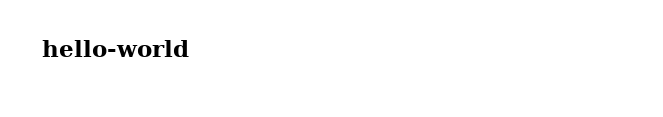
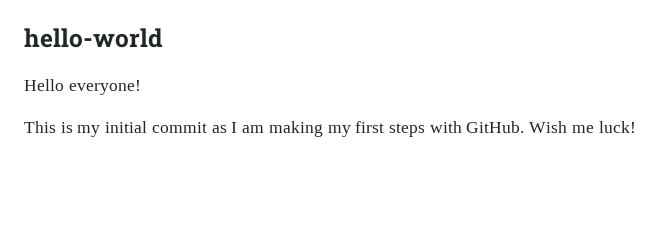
+ Hello everyone!
+ This is my initial commit as I am making my first steps with GitHub. Wish me luck!

